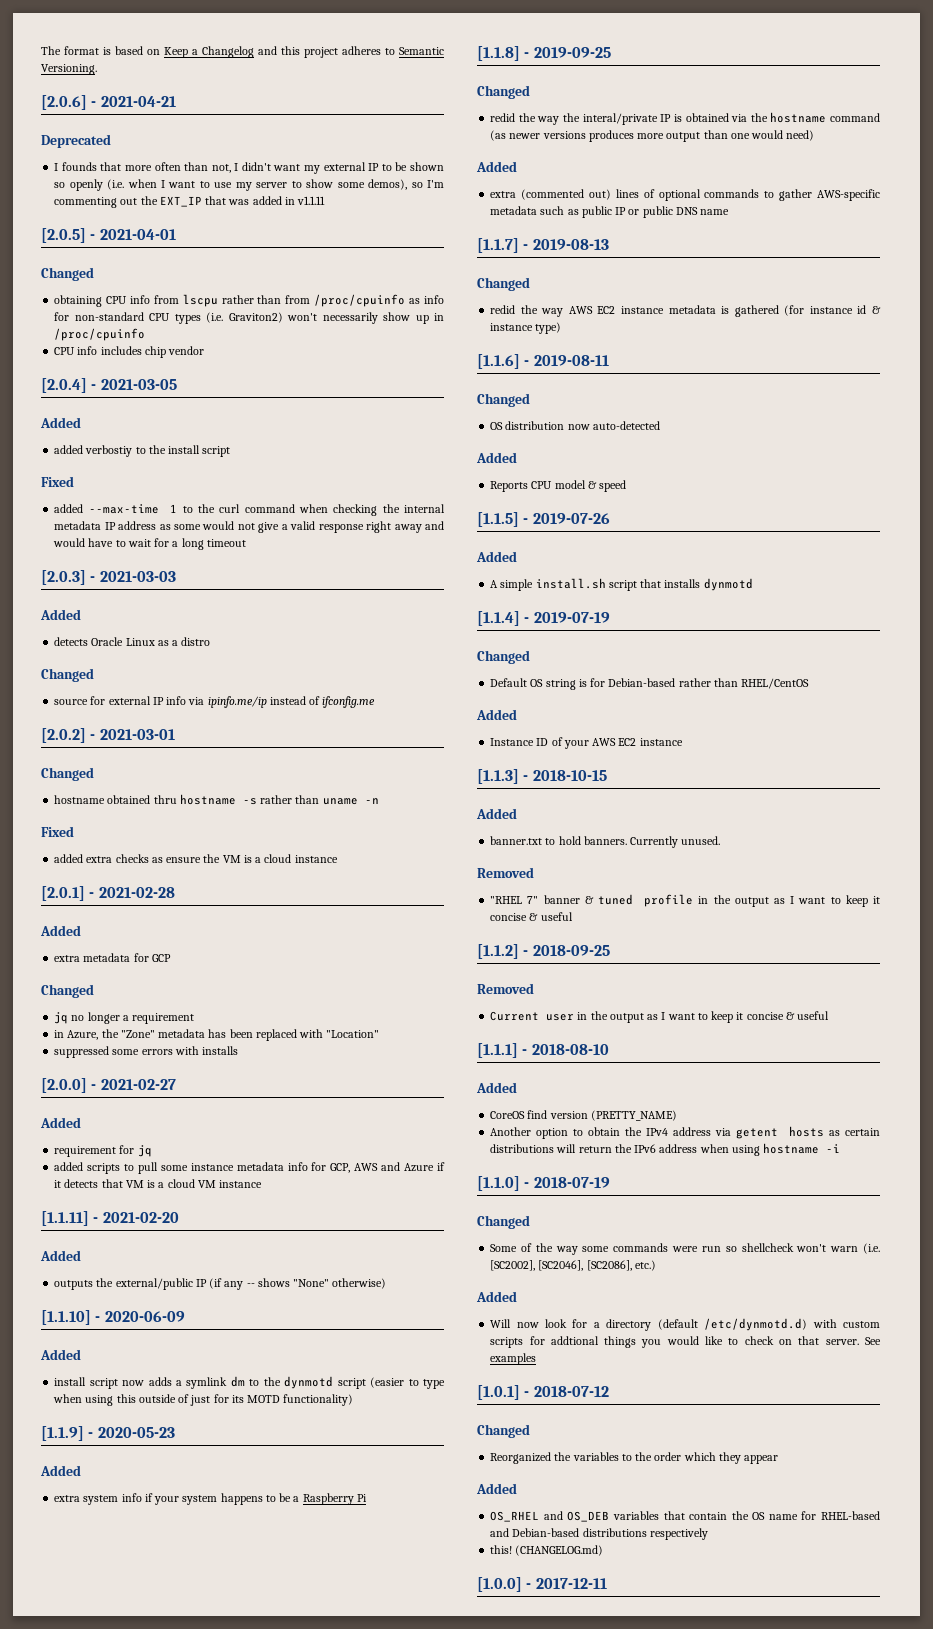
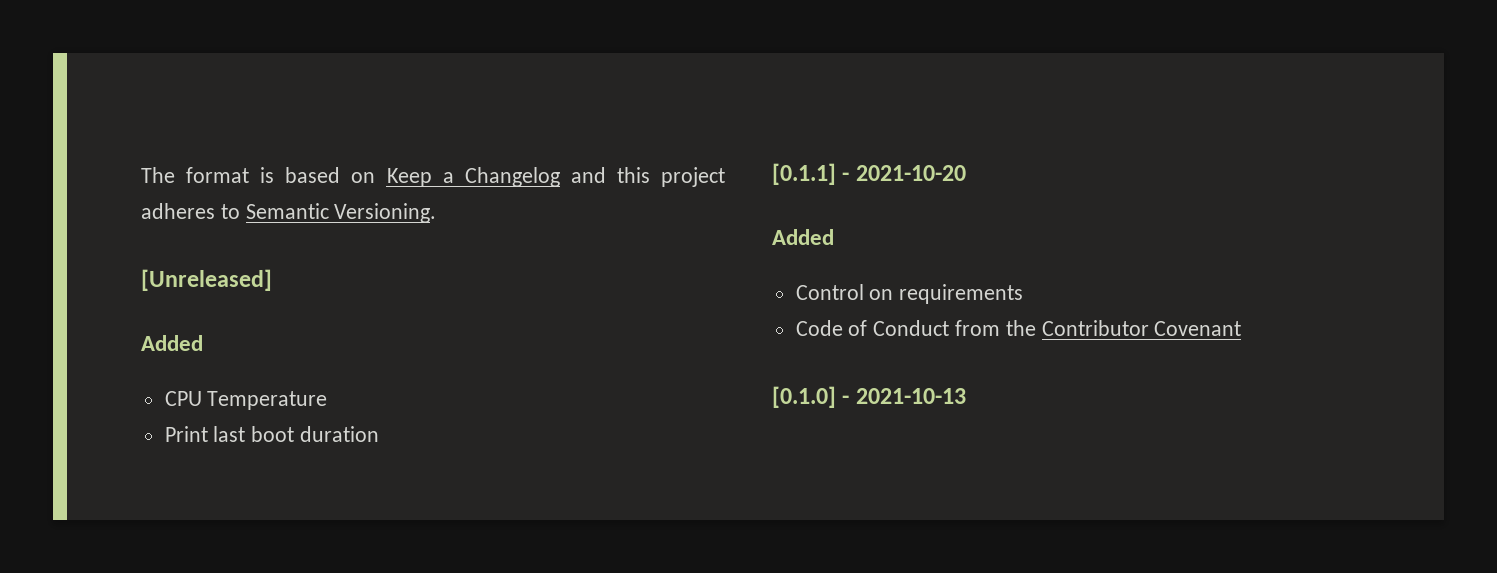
- [2.0.6] - 2021-04-21
- Deprecated
- I founds that more often than not, I didn't want my external IP to be shown so openly (i.e. when I want to use my server to show some demos), so I'm commenting out the EXT_IP that was added in v1.1.11
- [2.0.5] - 2021-04-01
- Changed
- obtaining CPU info from lscpu rather than from /proc/cpuinfo as info for non-standard CPU types (i.e. Graviton2) won't necessarily show up in /proc/cpuinfo
- CPU info includes chip vendor
- [2.0.4] - 2021-03-05
+ [Unreleased]
  Added
- added verbostiy to the install script
- Fixed
- added --max-time 1 to the curl command when checking the internal metadata IP address as some would not give a valid response right away and would have to wait for a long timeout
- [2.0.3] - 2021-03-03
+ CPU Temperature
+ Print last boot duration
+ [0.1.1] - 2021-10-20
  Added
- detects Oracle Linux as a distro
- Changed
- source for external IP info via ipinfo.me/ip instead of ifconfig.me
- [2.0.2] - 2021-03-01
- Changed
- hostname obtained thru hostname -s rather than uname -n
- Fixed
- added extra checks as ensure the VM is a cloud instance
- [2.0.1] - 2021-02-28
- Added
- extra metadata for GCP
- Changed
- jq no longer a requirement
- in Azure, the "Zone" metadata has been replaced with "Location"
- suppressed some errors with installs
- [2.0.0] - 2021-02-27
- Added
- requirement for jq
- added scripts to pull some instance metadata info for GCP, AWS and Azure if it detects that VM is a cloud VM instance
- [1.1.11] - 2021-02-20
- Added
- outputs the external/public IP (if any -- shows "None" otherwise)
- [1.1.10] - 2020-06-09
- Added
- install script now adds a symlink dm to the dynmotd script (easier to type when using this outside of just for its MOTD functionality)
- [1.1.9] - 2020-05-23
- Added
- extra system info if your system happens to be a Raspberry Pi
- [1.1.8] - 2019-09-25
- Changed
- redid the way the interal/private IP is obtained via the hostname command (as newer versions produces more output than one would need)
- Added
- extra (commented out) lines of optional commands to gather AWS-specific metadata such as public IP or public DNS name
- [1.1.7] - 2019-08-13
- Changed
- redid the way AWS EC2 instance metadata is gathered (for instance id & instance type)
- [1.1.6] - 2019-08-11
- Changed
- OS distribution now auto-detected
- Added
- Reports CPU model & speed
- [1.1.5] - 2019-07-26
- Added
- A simple install.sh script that installs dynmotd
- [1.1.4] - 2019-07-19
- Changed
- Default OS string is for Debian-based rather than RHEL/CentOS
- Added
- Instance ID of your AWS EC2 instance
- [1.1.3] - 2018-10-15
- Added
- banner.txt to hold banners. Currently unused.
- Removed
- "RHEL 7" banner & tuned profile in the output as I want to keep it concise & useful
- [1.1.2] - 2018-09-25
- Removed
- Current user in the output as I want to keep it concise & useful
- [1.1.1] - 2018-08-10
- Added
- CoreOS find version (PRETTY_NAME)
- Another option to obtain the IPv4 address via getent hosts as certain distributions will return the IPv6 address when using hostname -i
- [1.1.0] - 2018-07-19
- Changed
- Some of the way some commands were run so shellcheck won't warn (i.e. [SC2002], [SC2046], [SC2086], etc.)
- Added
- Will now look for a directory (default /etc/dynmotd.d) with custom scripts for addtional things you would like to check on that server. See examples
- [1.0.1] - 2018-07-12
- Changed
- Reorganized the variables to the order which they appear
- Added
- OS_RHEL and OS_DEB variables that contain the OS name for RHEL-based and Debian-based distributions respectively
- this! (CHANGELOG.md)
- [1.0.0] - 2017-12-11
+ Control on requirements
+ Code of Conduct from the Contributor Covenant
+ [0.1.0] - 2021-10-13

